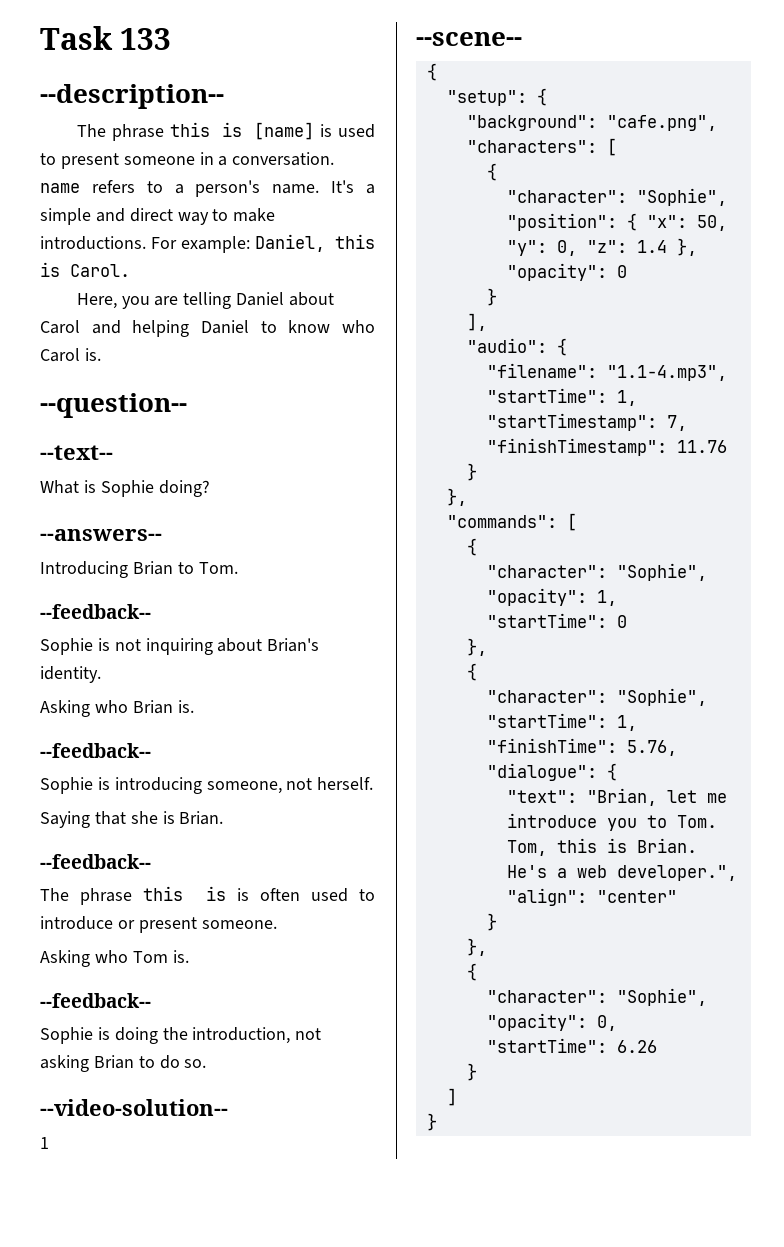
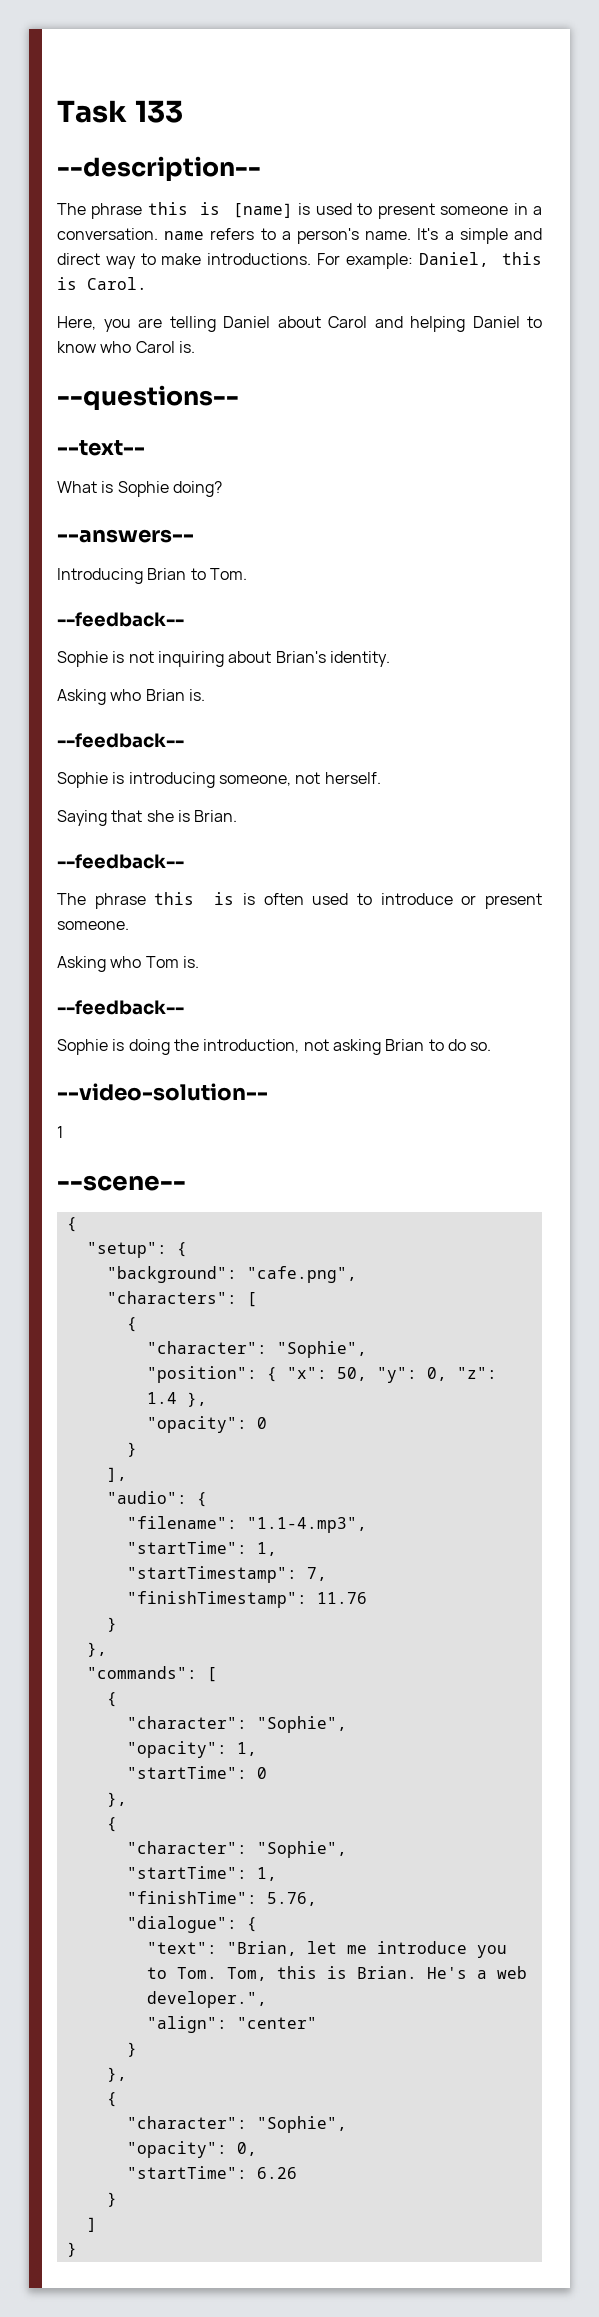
- --question--
+ --questions--

